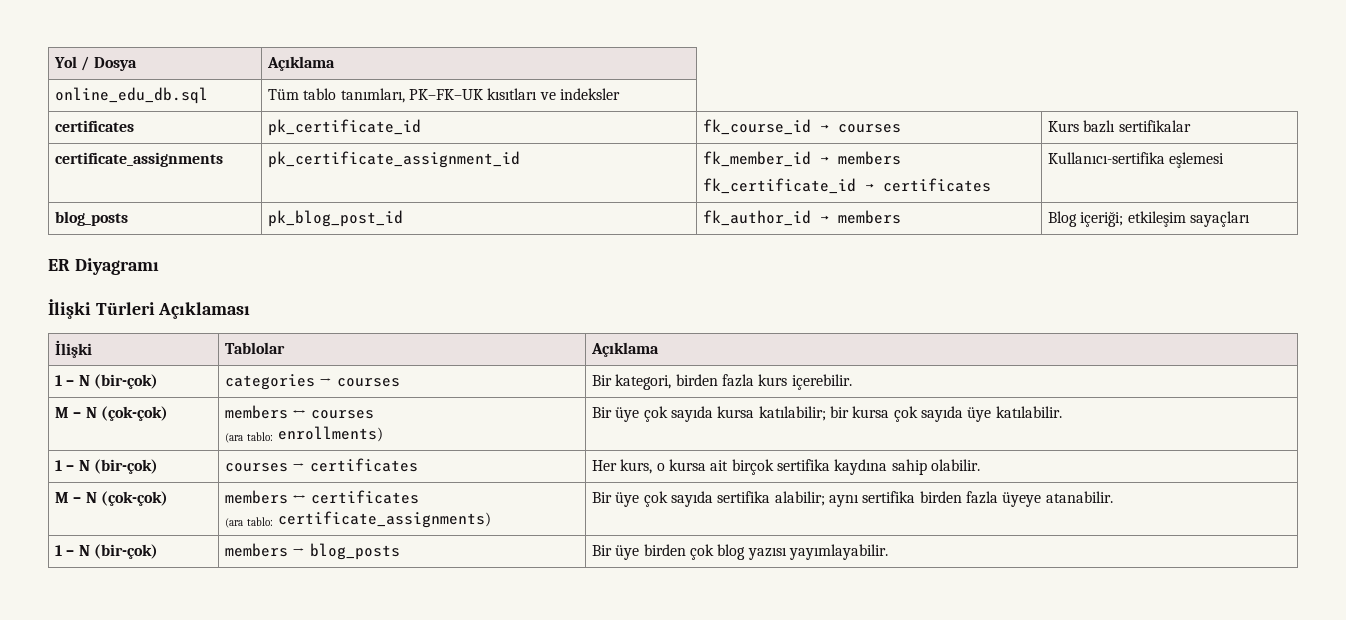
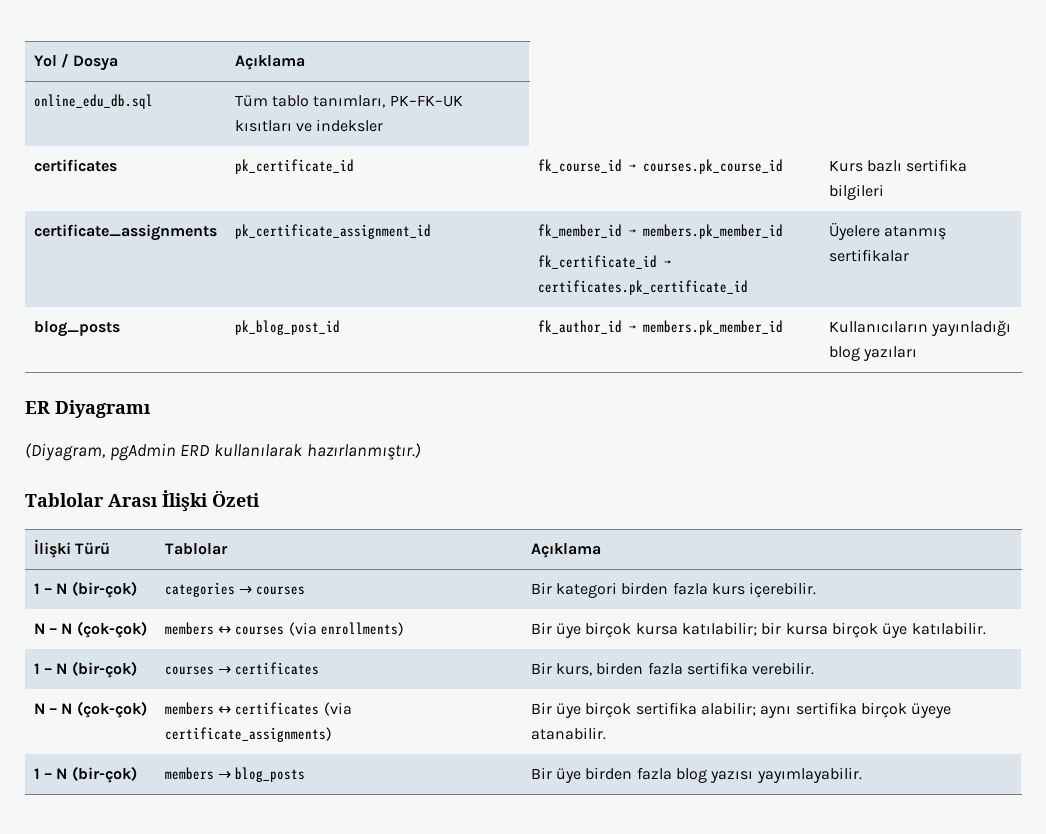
- certificates | pk_certificate_id | fk_course_id → courses | Kurs bazlı sertifikalar
+ certificates | pk_certificate_id | fk_course_id → courses.pk_course_id | Kurs bazlı sertifika bilgileri
- certificate_assignments | pk_certificate_assignment_id | fk_member_id → members
- fk_certificate_id → certificates | Kullanıcı-sertifika eşlemesi
+ certificate_assignments | pk_certificate_assignment_id | fk_member_id → members.pk_member_id
+ fk_certificate_id → certificates.pk_certificate_id | Üyelere atanmış sertifikalar
- blog_posts | pk_blog_post_id | fk_author_id → members | Blog içeriği; etkileşim sayaçları
+ blog_posts | pk_blog_post_id | fk_author_id → members.pk_member_id | Kullanıcıların yayınladığı blog yazıları
  ER Diyagramı
- İlişki Türleri Açıklaması
- İlişki | Tablolar | Açıklama
+ (Diyagram, pgAdmin ERD kullanılarak hazırlanmıştır.)
+ Tablolar Arası İlişki Özeti
+ İlişki Türü | Tablolar | Açıklama
- 1 – N (bir-çok) | categories → courses | Bir kategori, birden fazla kurs içerebilir.
+ 1 – N (bir-çok) | categories → courses | Bir kategori birden fazla kurs içerebilir.
- M – N (çok-çok) | members ↔ courses
- (ara tablo: enrollments) | Bir üye çok sayıda kursa katılabilir; bir kursa çok sayıda üye katılabilir.
+ N – N (çok-çok) | members ↔ courses (via enrollments) | Bir üye birçok kursa katılabilir; bir kursa birçok üye katılabilir.
- 1 – N (bir-çok) | courses → certificates | Her kurs, o kursa ait birçok sertifika kaydına sahip olabilir.
- M – N (çok-çok) | members ↔ certificates
- (ara tablo: certificate_assignments) | Bir üye çok sayıda sertifika alabilir; aynı sertifika birden fazla üyeye atanabilir.
+ 1 – N (bir-çok) | courses → certificates | Bir kurs, birden fazla sertifika verebilir.
+ N – N (çok-çok) | members ↔ certificates (via certificate_assignments) | Bir üye birçok sertifika alabilir; aynı sertifika birçok üyeye atanabilir.
- 1 – N (bir-çok) | members → blog_posts | Bir üye birden çok blog yazısı yayımlayabilir.
+ 1 – N (bir-çok) | members → blog_posts | Bir üye birden fazla blog yazısı yayımlayabilir.

